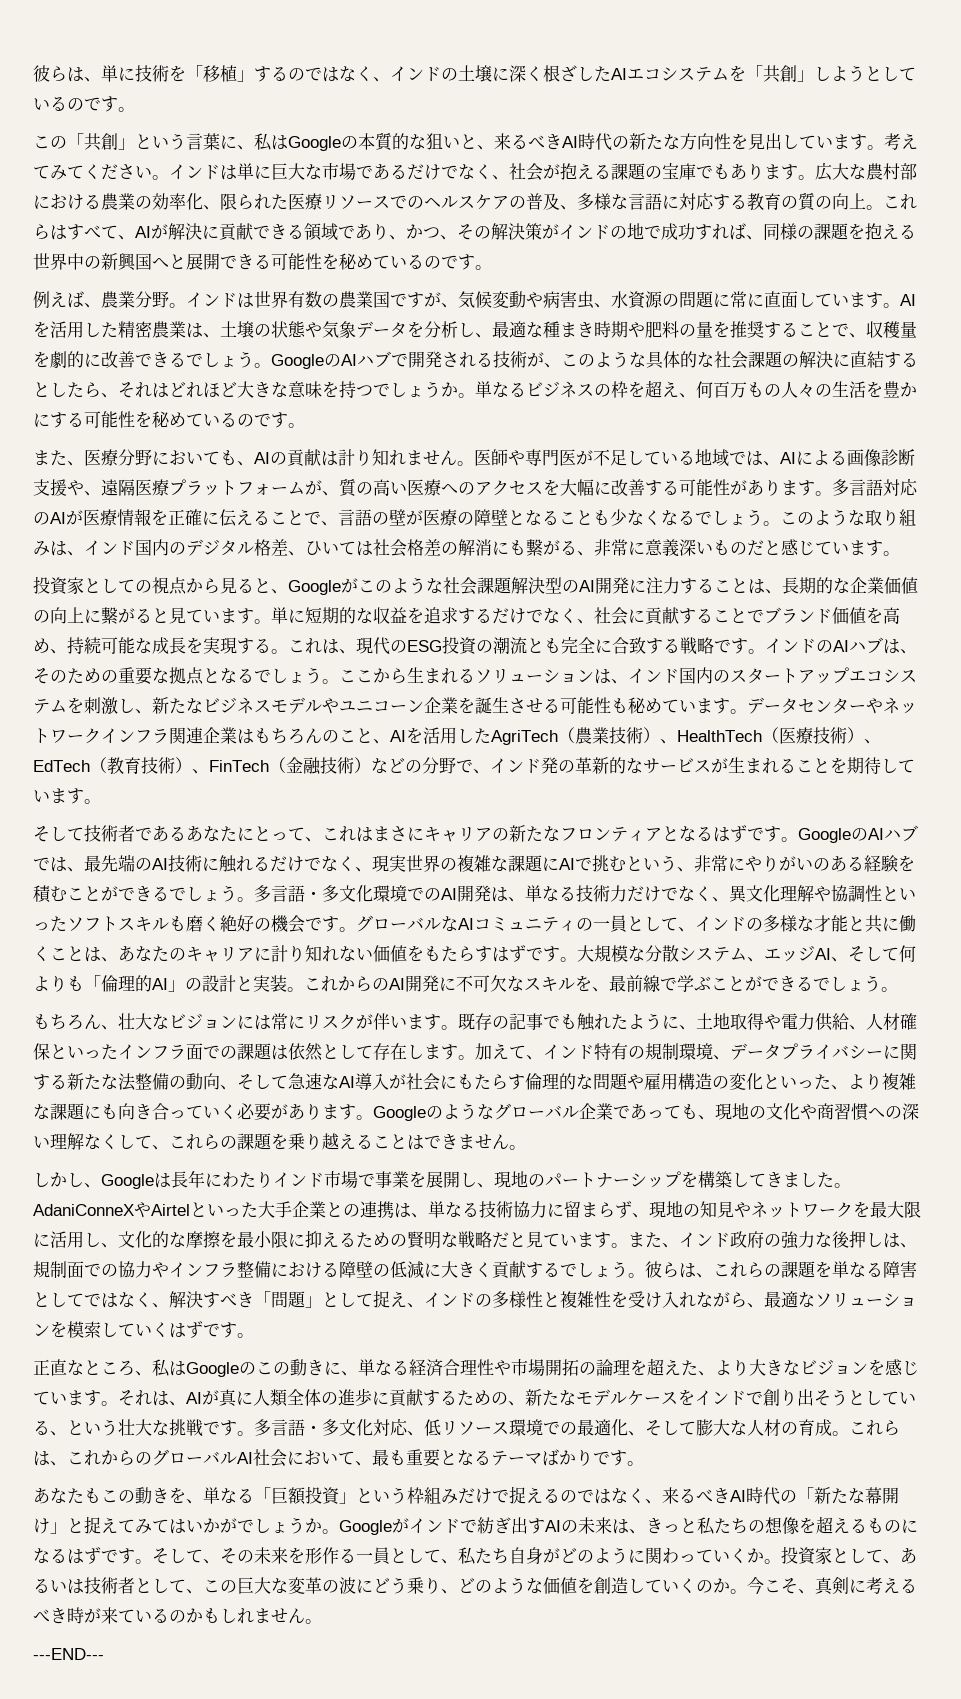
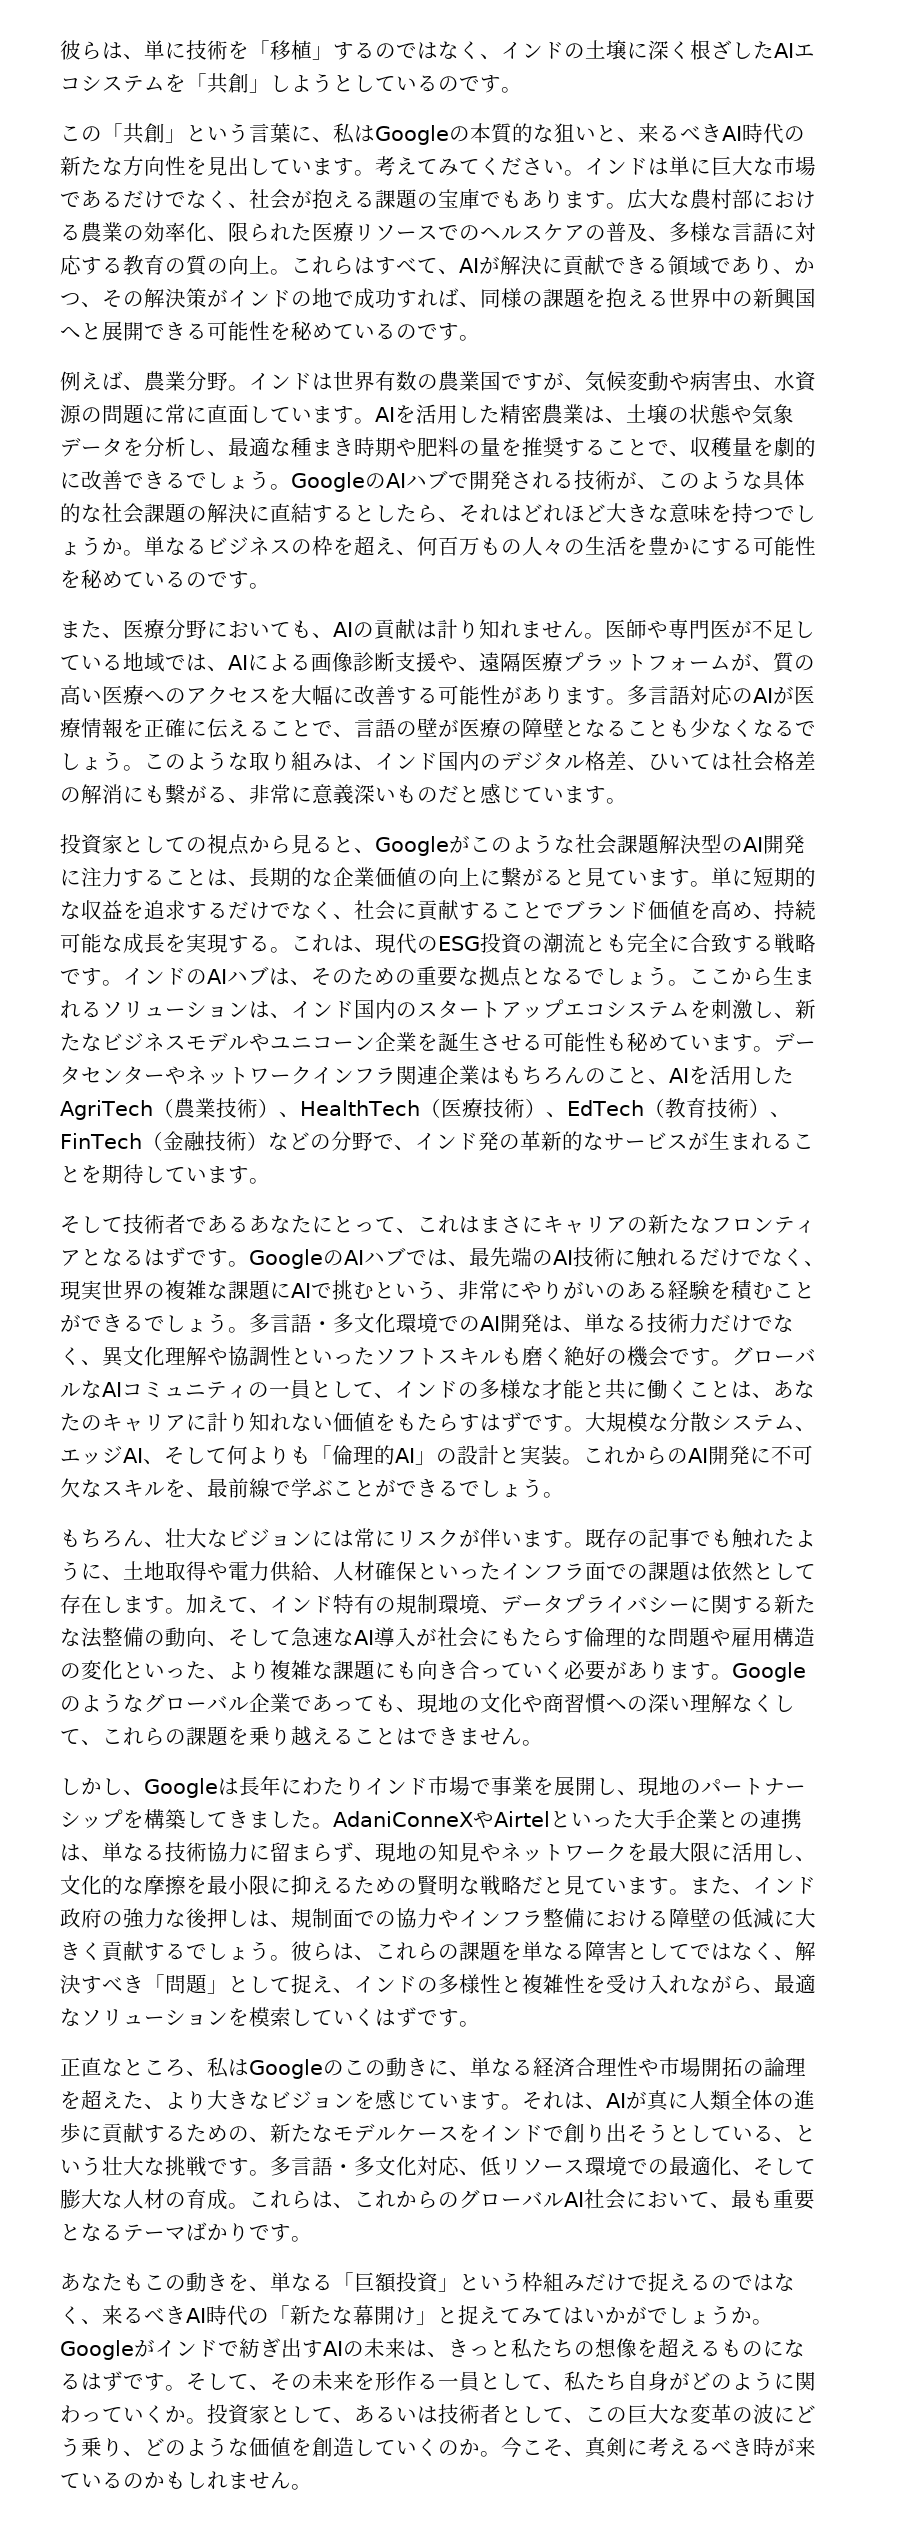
- ---END---

